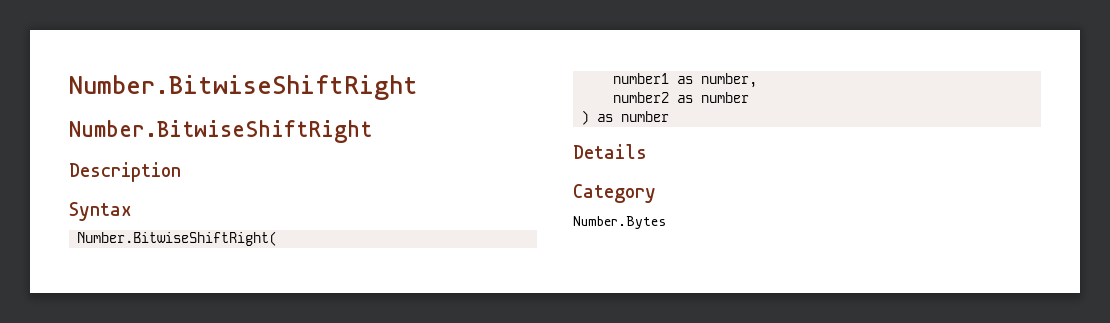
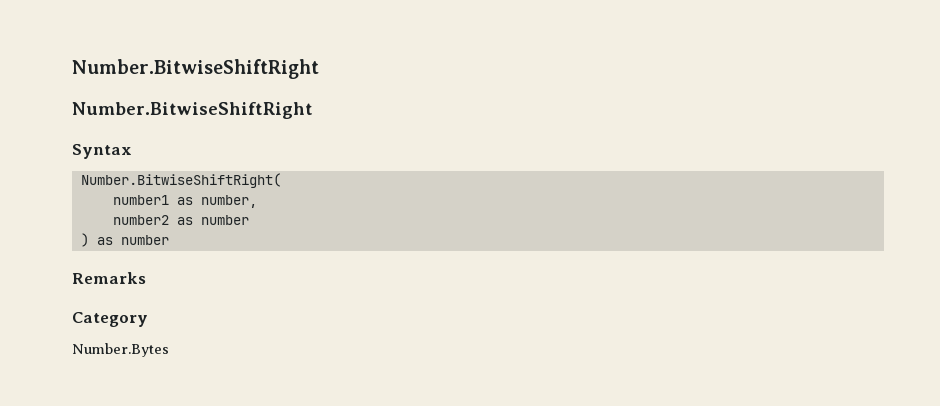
- Description
- Details
+ Remarks

